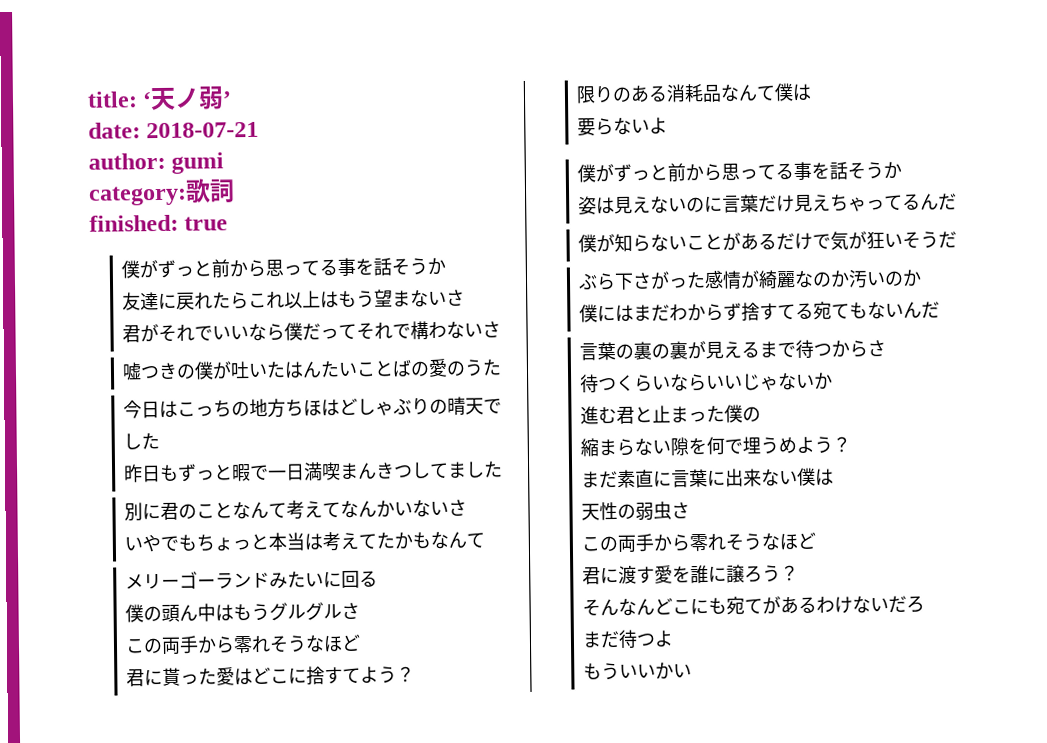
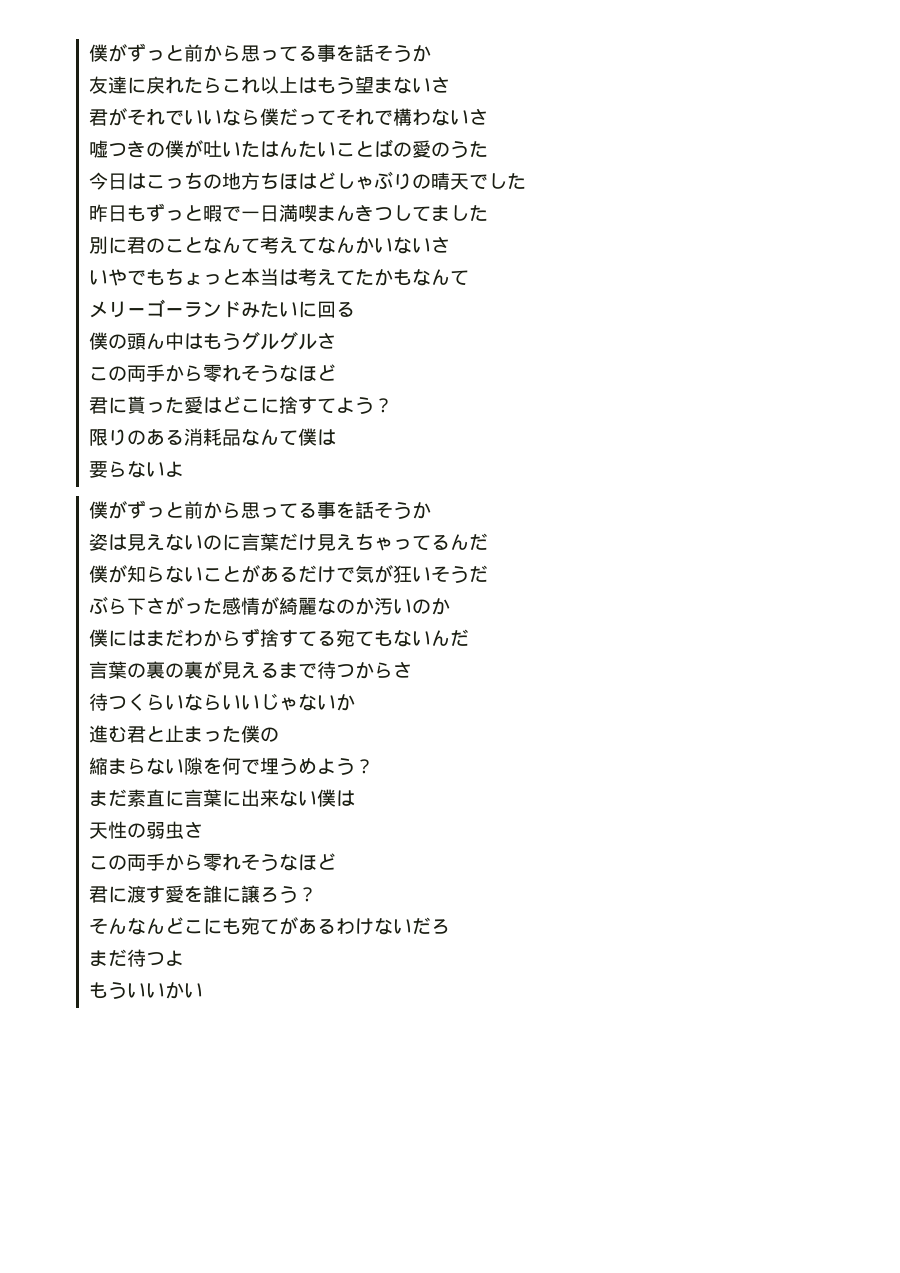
- title: ‘天ノ弱’
- date: 2018-07-21
- author: gumi
- category:歌詞
- finished: true

